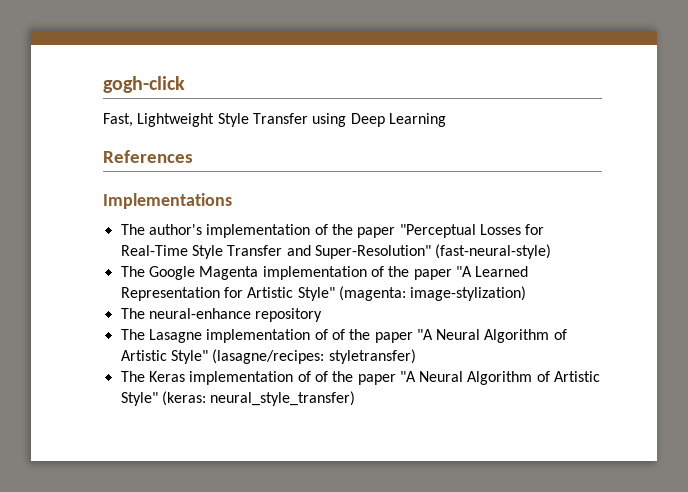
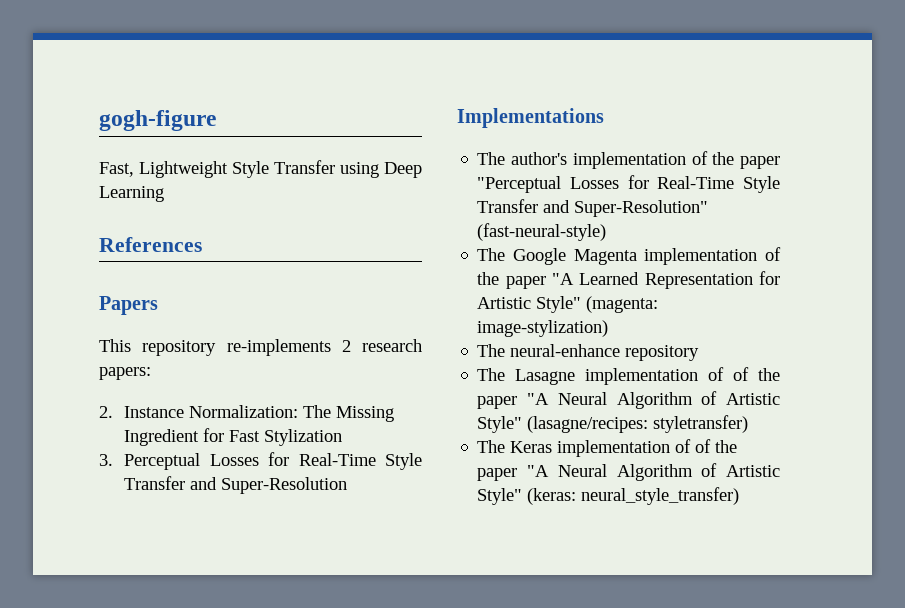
- gogh-click
+ gogh-figure
+ Papers
+ This repository re-implements 2 research papers:
+ 2. Instance Normalization: The Missing Ingredient for Fast Stylization
+ 3. Perceptual Losses for Real-Time Style Transfer and Super-Resolution

